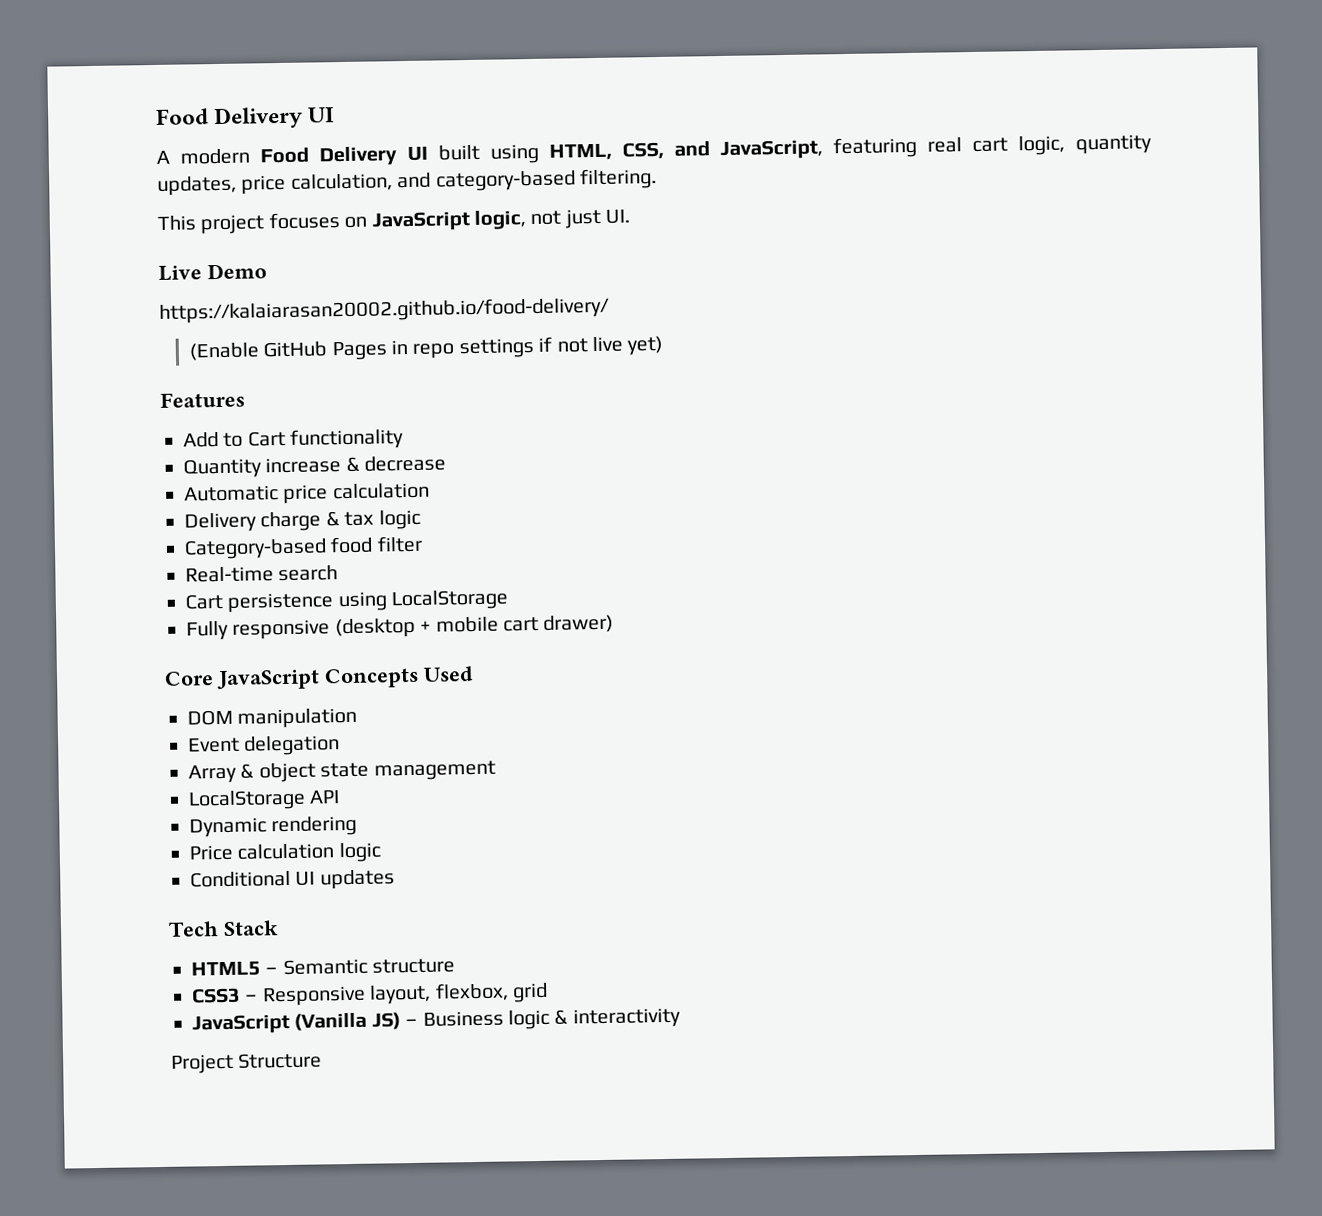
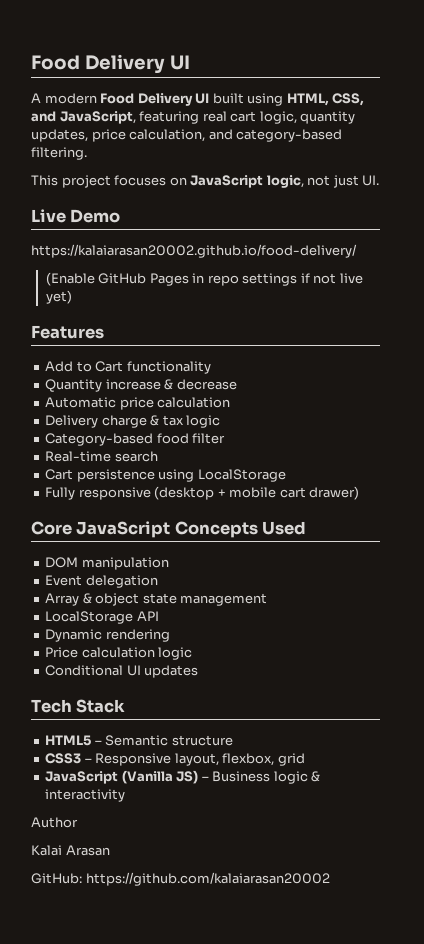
- Project Structure
+ Author
+ Kalai Arasan
+ GitHub: https://github.com/kalaiarasan20002

